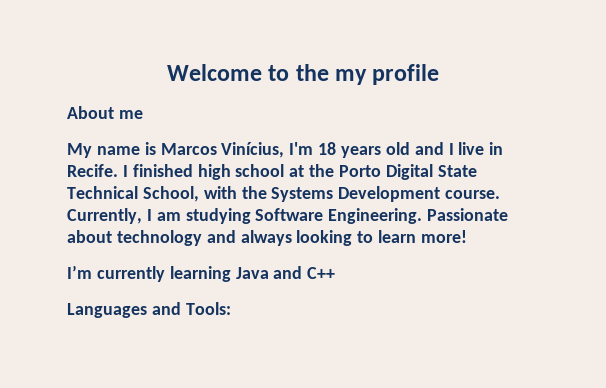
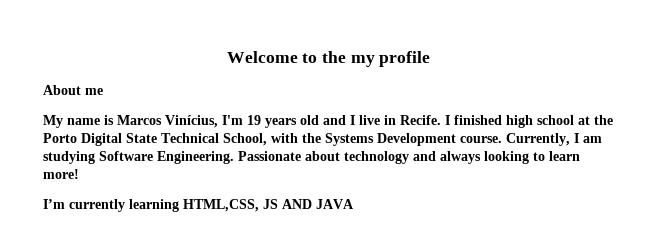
- My name is Marcos Vinícius, I'm 18 years old and I live in Recife.
+ My name is Marcos Vinícius, I'm 19 years old and I live in Recife.
- I’m currently learning Java and C++
- Languages and Tools:
+ I’m currently learning HTML,CSS, JS AND JAVA

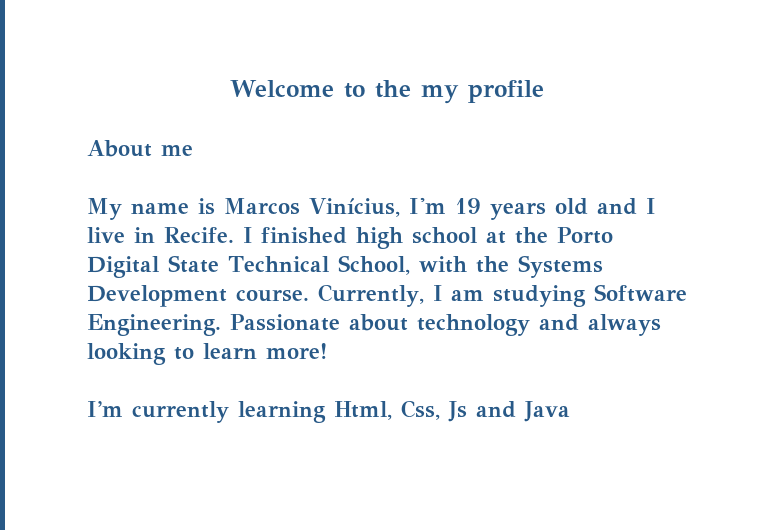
- I’m currently learning HTML,CSS, JS AND JAVA
+ I’m currently learning Html, Css, Js and Java

